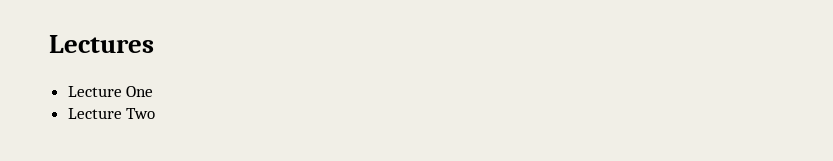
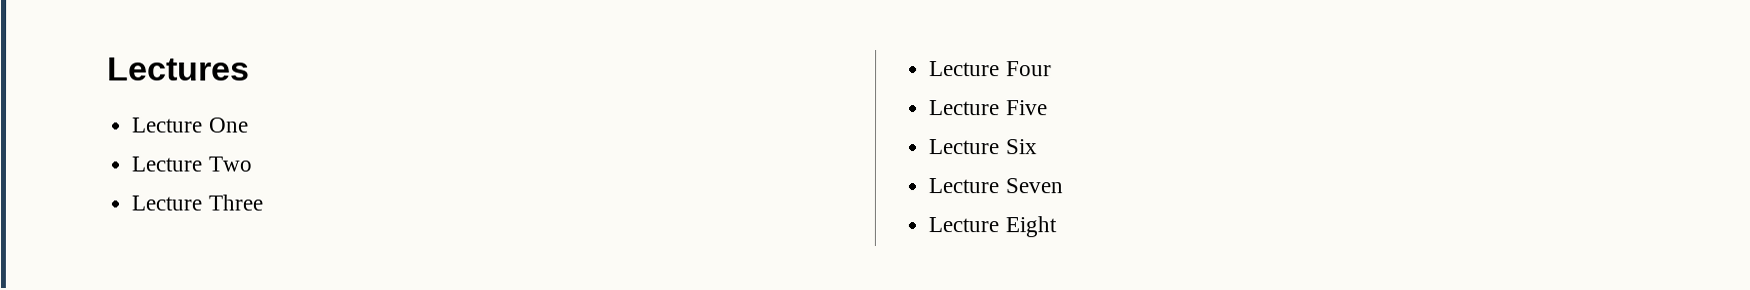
+ Lecture Three
+ Lecture Four
+ Lecture Five
+ Lecture Six
+ Lecture Seven
+ Lecture Eight

